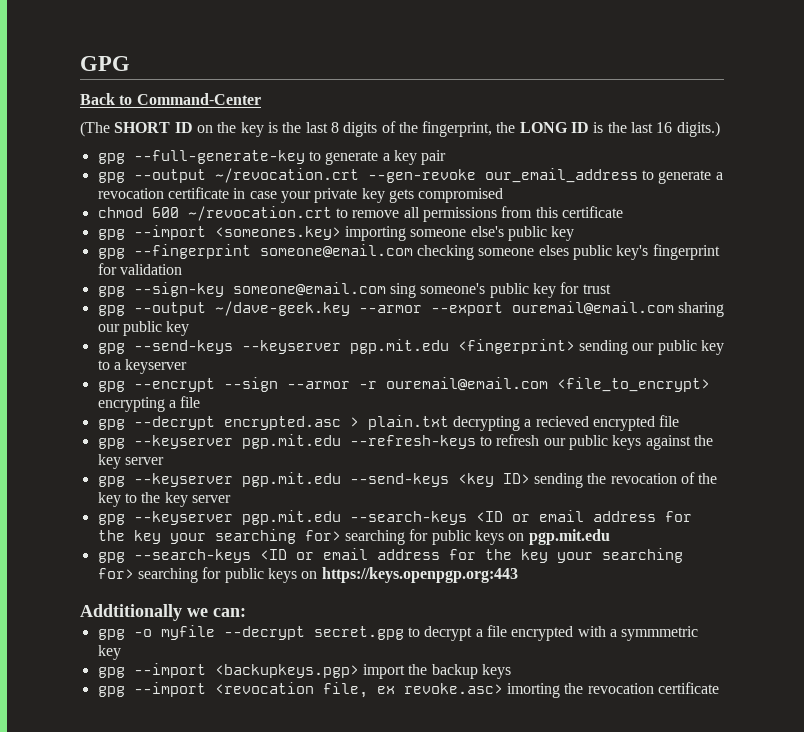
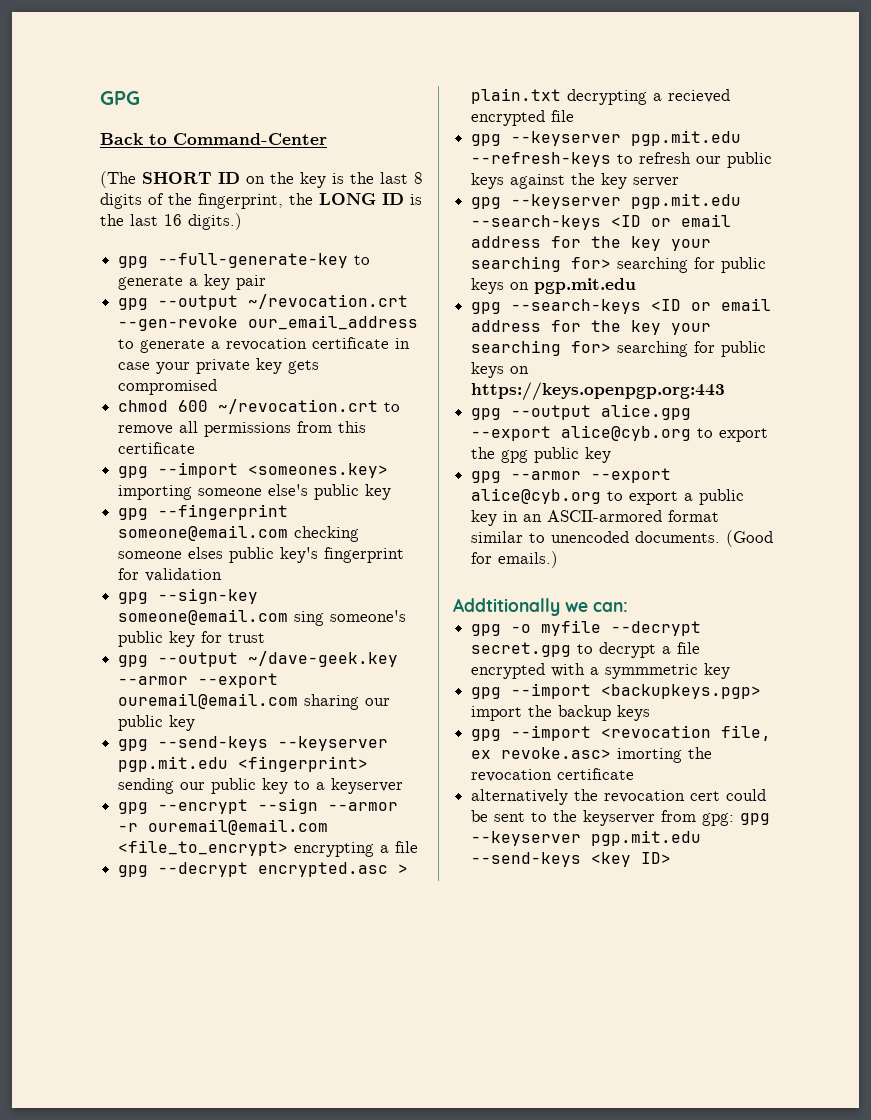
- gpg --keyserver pgp.mit.edu --send-keys <key ID> sending the revocation of the key to the key server
+ gpg --output alice.gpg --export alice@cyb.org to export the gpg public key
+ gpg --armor --export alice@cyb.org to export a public key in an ASCII-armored format similar to unencoded documents. (Good for emails.)
+ alternatively the revocation cert could be sent to the keyserver from gpg: gpg --keyserver pgp.mit.edu --send-keys <key ID>

